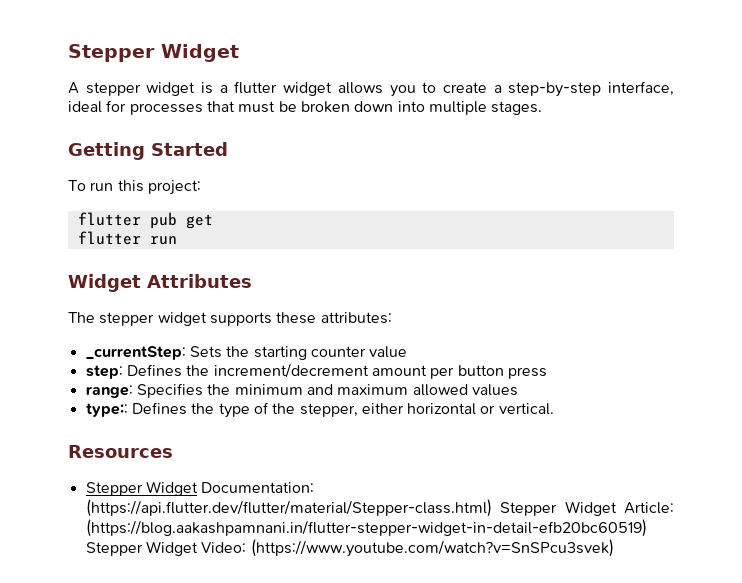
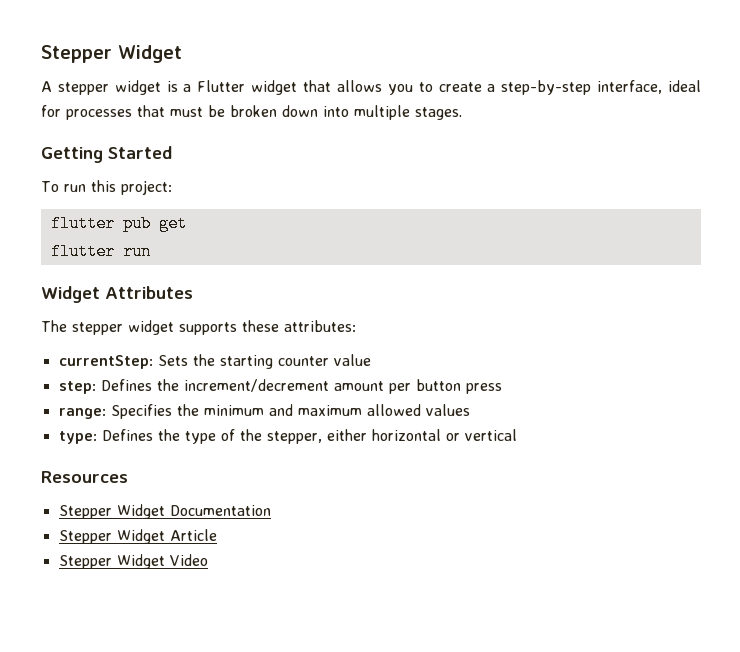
- A stepper widget is a flutter widget allows you to create a step-by-step interface, ideal for processes that must be broken down into multiple stages.
+ A stepper widget is a Flutter widget that allows you to create a step-by-step interface, ideal for processes that must be broken down into multiple stages.
- _currentStep: Sets the starting counter value
+ currentStep: Sets the starting counter value
- type:: Defines the type of the stepper, either horizontal or vertical.
+ type: Defines the type of the stepper, either horizontal or vertical
- Stepper Widget Documentation: (https://api.flutter.dev/flutter/material/Stepper-class.html) Stepper Widget Article: (https://blog.aakashpamnani.in/flutter-stepper-widget-in-detail-efb20bc60519) Stepper Widget Video: (https://www.youtube.com/watch?v=SnSPcu3svek)
+ Stepper Widget Documentation
+ Stepper Widget Article
+ Stepper Widget Video

